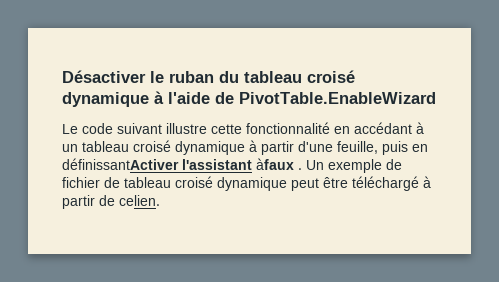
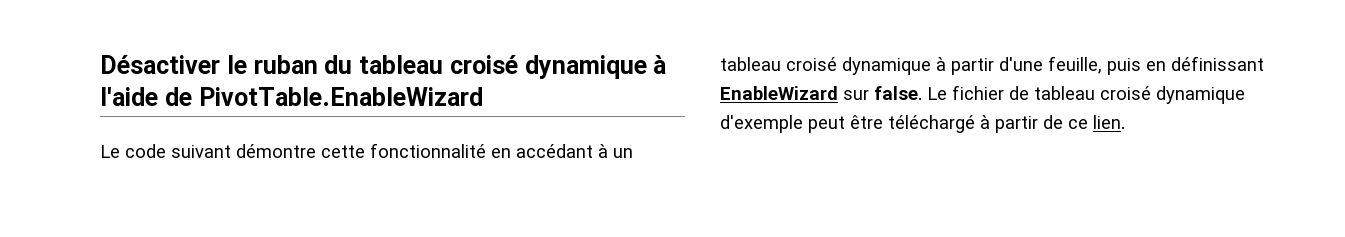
- Le code suivant illustre cette fonctionnalité en accédant à un tableau croisé dynamique à partir d'une feuille, puis en définissantActiver l'assistant àfaux . Un exemple de fichier de tableau croisé dynamique peut être téléchargé à partir de celien.
+ Le code suivant démontre cette fonctionnalité en accédant à un tableau croisé dynamique à partir d'une feuille, puis en définissant EnableWizard sur false. Le fichier de tableau croisé dynamique d'exemple peut être téléchargé à partir de ce lien.

